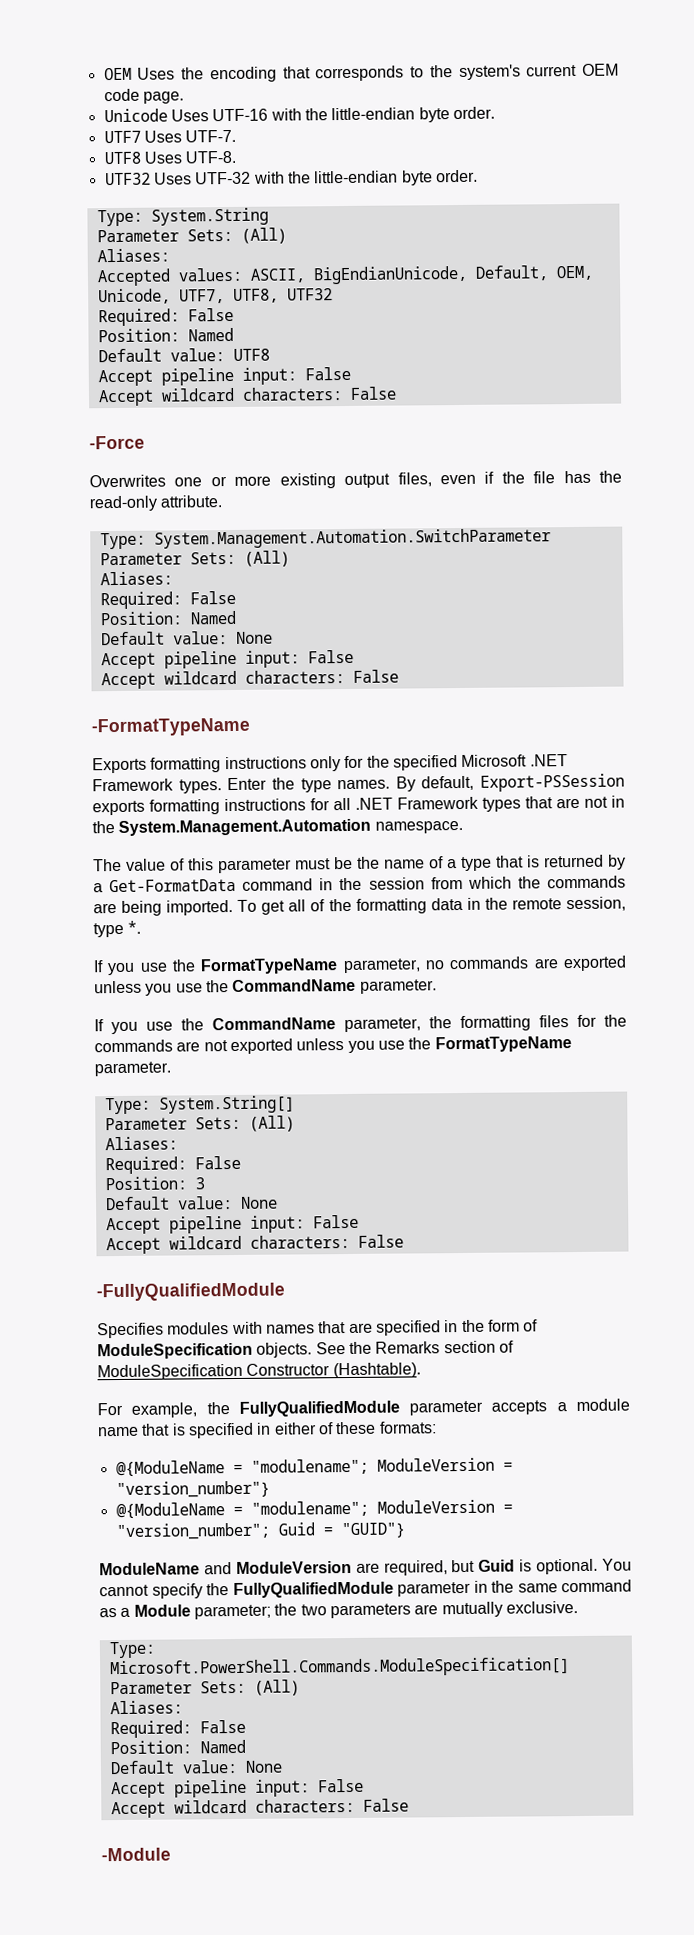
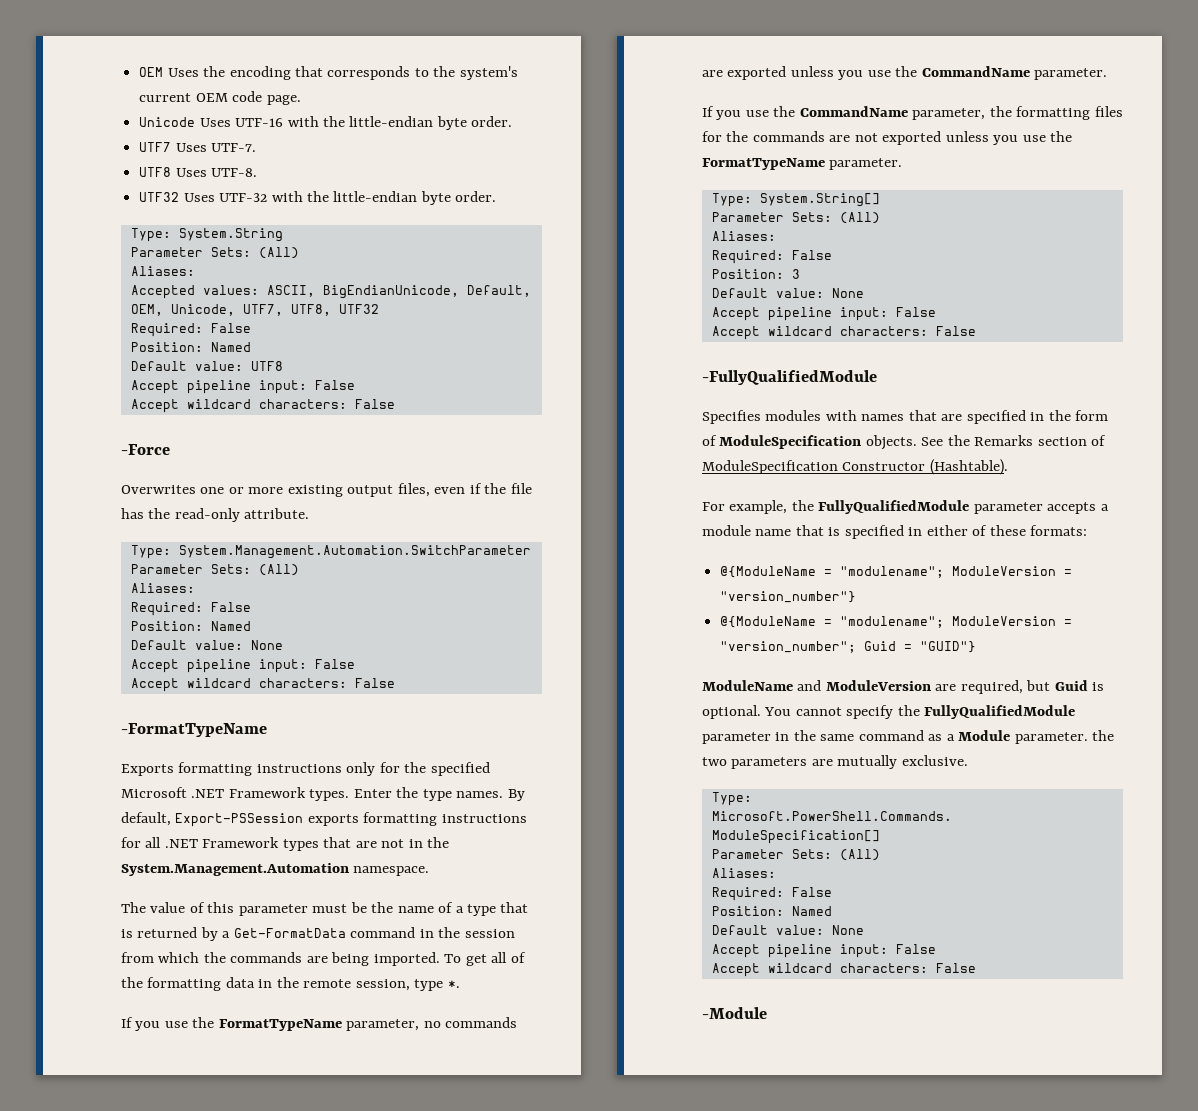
- You cannot specify the FullyQualifiedModule parameter in the same command as a Module parameter; the two parameters are mutually exclusive.
+ You cannot specify the FullyQualifiedModule parameter in the same command as a Module parameter. the two parameters are mutually exclusive.

